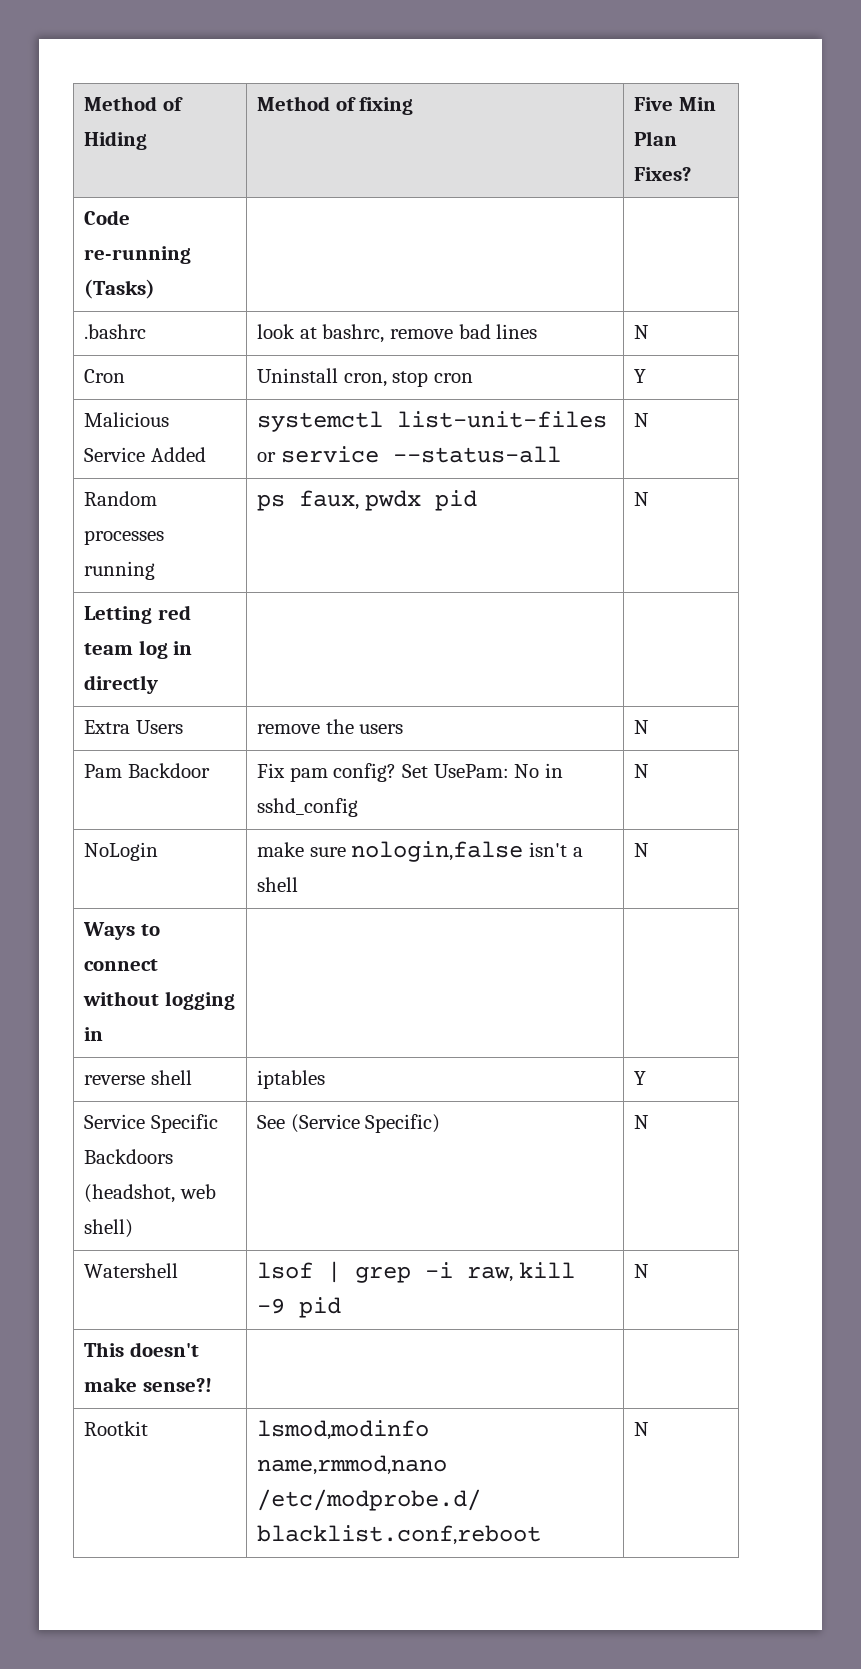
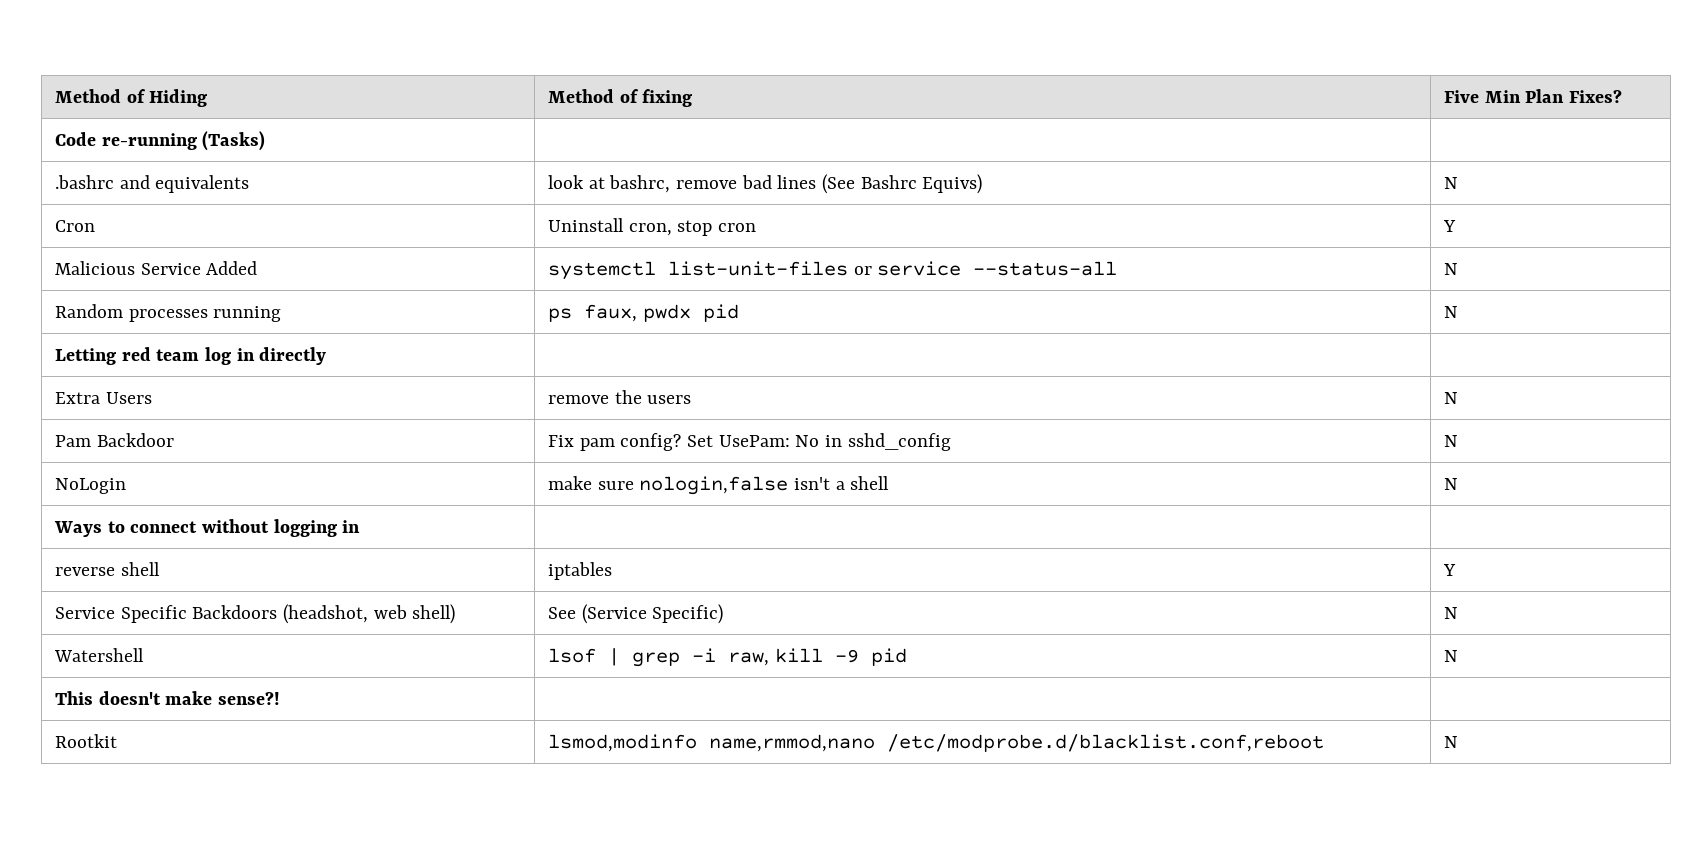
- .bashrc | look at bashrc, remove bad lines | N
+ .bashrc and equivalents | look at bashrc, remove bad lines (See Bashrc Equivs) | N

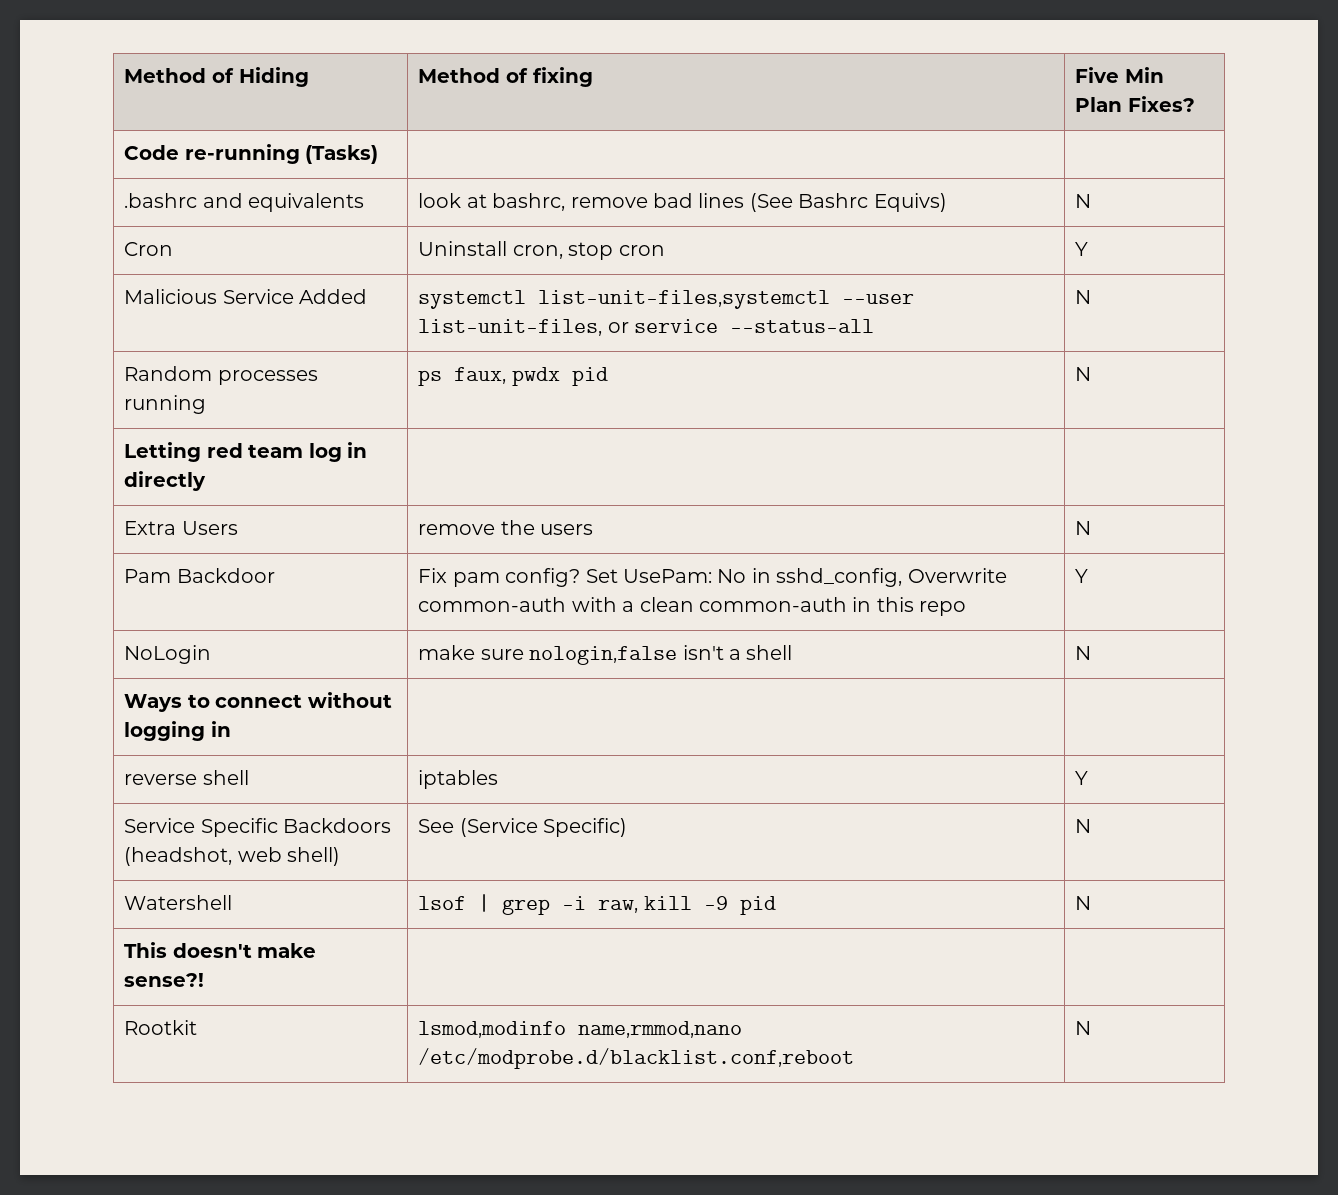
- Malicious Service Added | systemctl list-unit-files or service --status-all | N
+ Malicious Service Added | systemctl list-unit-files,systemctl --user list-unit-files, or service --status-all | N
- Pam Backdoor | Fix pam config? Set UsePam: No in sshd_config | N
+ Pam Backdoor | Fix pam config? Set UsePam: No in sshd_config, Overwrite common-auth with a clean common-auth in this repo | Y

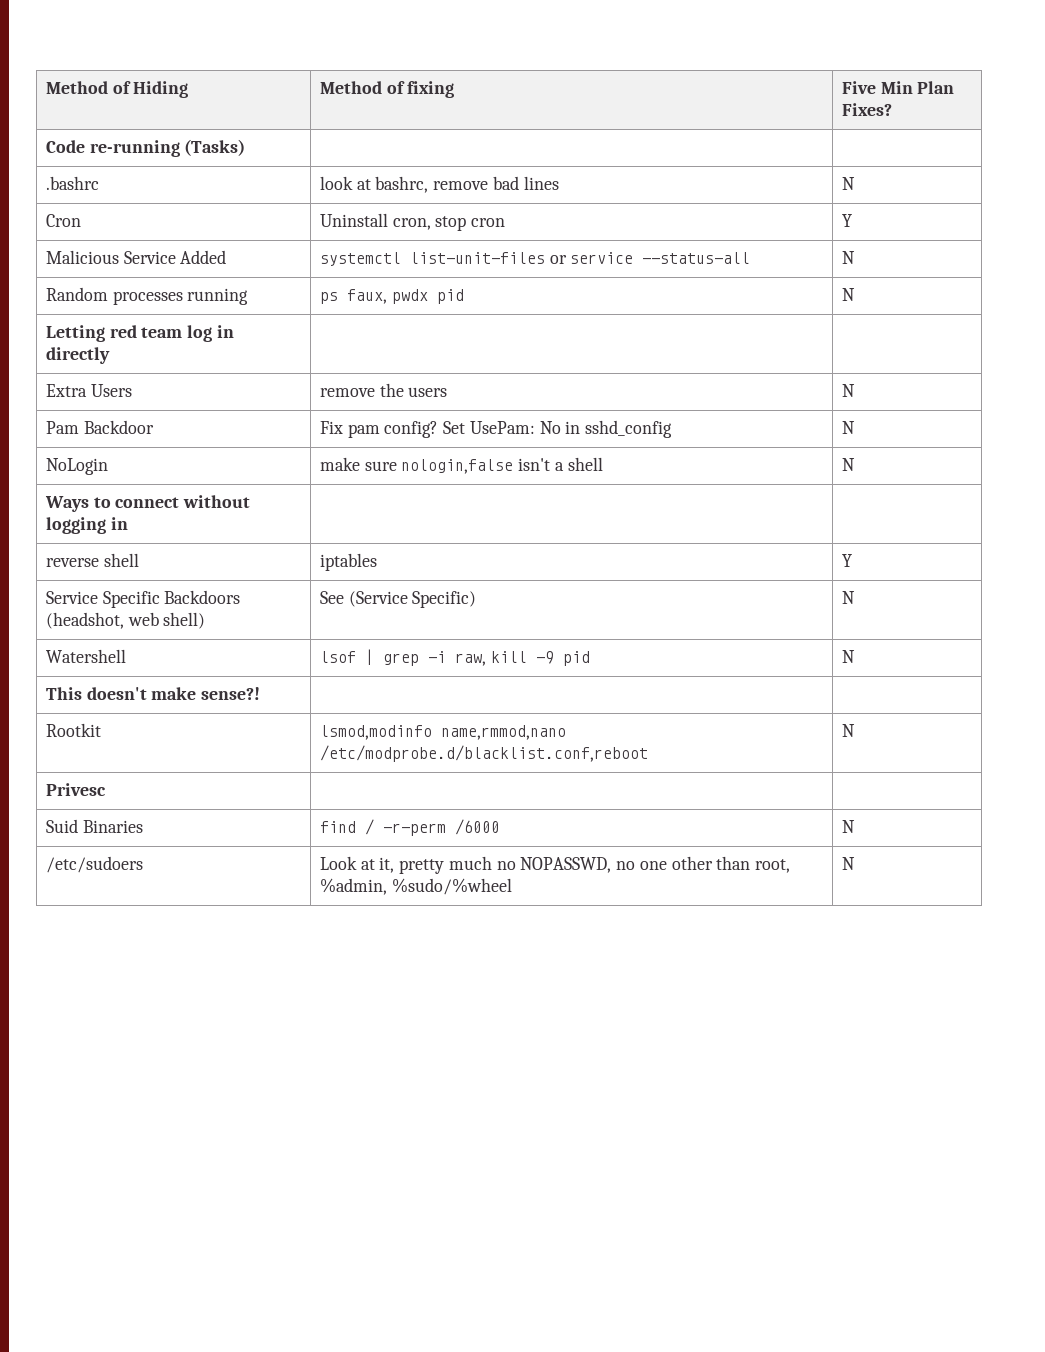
- .bashrc and equivalents | look at bashrc, remove bad lines (See Bashrc Equivs) | N
+ .bashrc | look at bashrc, remove bad lines | N
- Malicious Service Added | systemctl list-unit-files,systemctl --user list-unit-files, or service --status-all | N
+ Malicious Service Added | systemctl list-unit-files or service --status-all | N
- Pam Backdoor | Fix pam config? Set UsePam: No in sshd_config, Overwrite common-auth with a clean common-auth in this repo | Y
+ Pam Backdoor | Fix pam config? Set UsePam: No in sshd_config | N
+ Privesc | |
+ Suid Binaries | find / -r-perm /6000 | N
+ /etc/sudoers | Look at it, pretty much no NOPASSWD, no one other than root, %admin, %sudo/%wheel | N

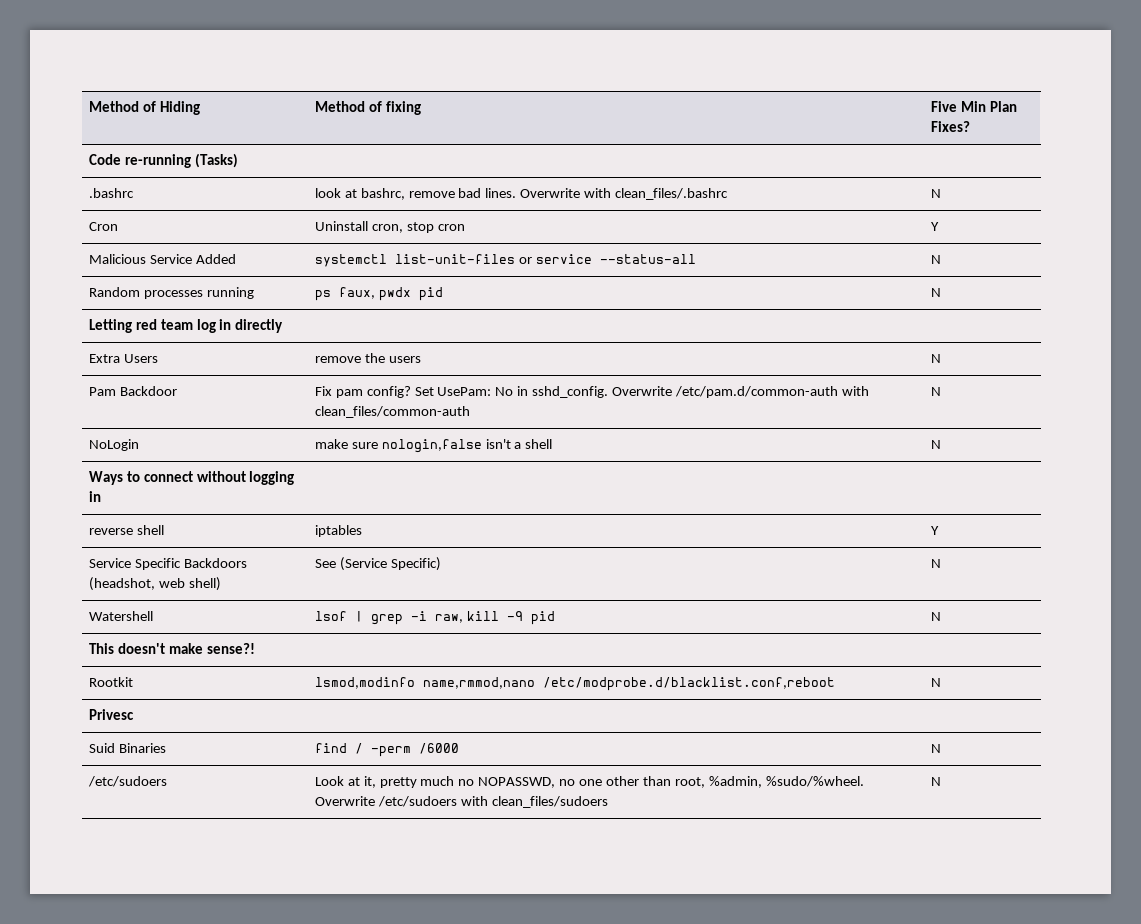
- .bashrc | look at bashrc, remove bad lines | N
+ .bashrc | look at bashrc, remove bad lines. Overwrite with clean_files/.bashrc | N
- Pam Backdoor | Fix pam config? Set UsePam: No in sshd_config | N
+ Pam Backdoor | Fix pam config? Set UsePam: No in sshd_config. Overwrite /etc/pam.d/common-auth with clean_files/common-auth | N
- Suid Binaries | find / -r-perm /6000 | N
+ Suid Binaries | find / -perm /6000 | N
- /etc/sudoers | Look at it, pretty much no NOPASSWD, no one other than root, %admin, %sudo/%wheel | N
+ /etc/sudoers | Look at it, pretty much no NOPASSWD, no one other than root, %admin, %sudo/%wheel. Overwrite /etc/sudoers with clean_files/sudoers | N

